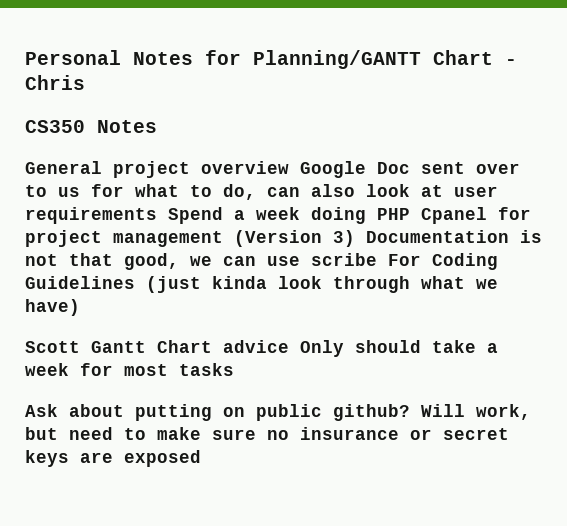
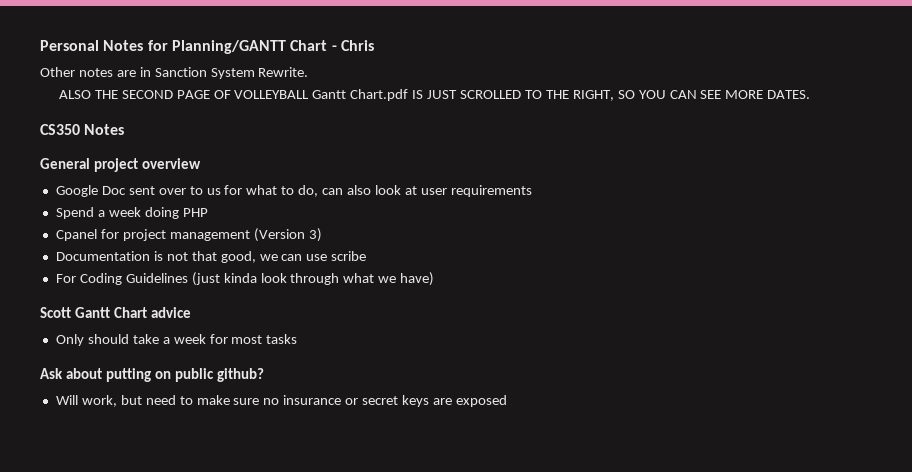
+ Other notes are in Sanction System Rewrite.
+ ALSO THE SECOND PAGE OF VOLLEYBALL Gantt Chart.pdf IS JUST SCROLLED TO THE RIGHT, SO YOU CAN SEE MORE DATES.
- General project overview Google Doc sent over to us for what to do, can also look at user requirements Spend a week doing PHP Cpanel for project management (Version 3) Documentation is not that good, we can use scribe For Coding Guidelines (just kinda look through what we have)
+ General project overview
+ Google Doc sent over to us for what to do, can also look at user requirements
+ Spend a week doing PHP
+ Cpanel for project management (Version 3)
+ Documentation is not that good, we can use scribe
+ For Coding Guidelines (just kinda look through what we have)
- Scott Gantt Chart advice Only should take a week for most tasks
+ Scott Gantt Chart advice
+ Only should take a week for most tasks
- Ask about putting on public github? Will work, but need to make sure no insurance or secret keys are exposed
+ Ask about putting on public github?
+ Will work, but need to make sure no insurance or secret keys are exposed

